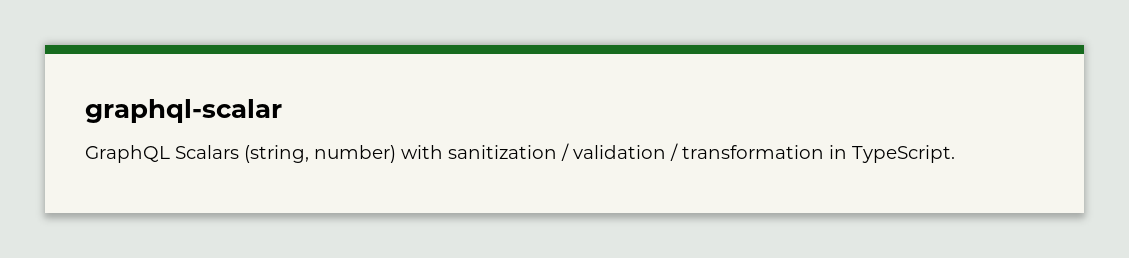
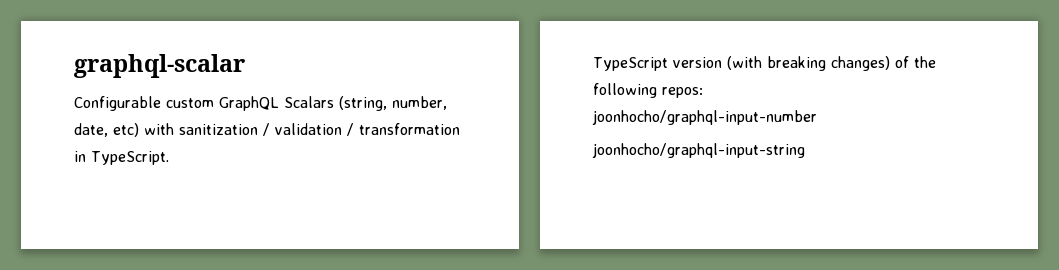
- GraphQL Scalars (string, number) with sanitization / validation / transformation in TypeScript.
+ Configurable custom GraphQL Scalars (string, number, date, etc) with sanitization / validation / transformation in TypeScript.
+ TypeScript version (with breaking changes) of the following repos:
+ joonhocho/graphql-input-number
+ joonhocho/graphql-input-string

